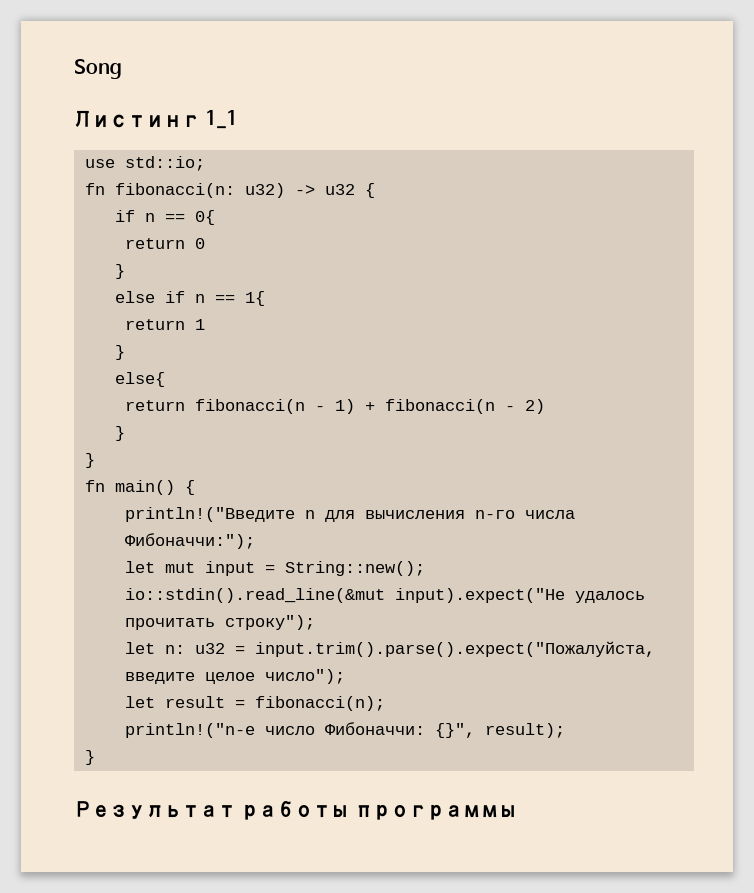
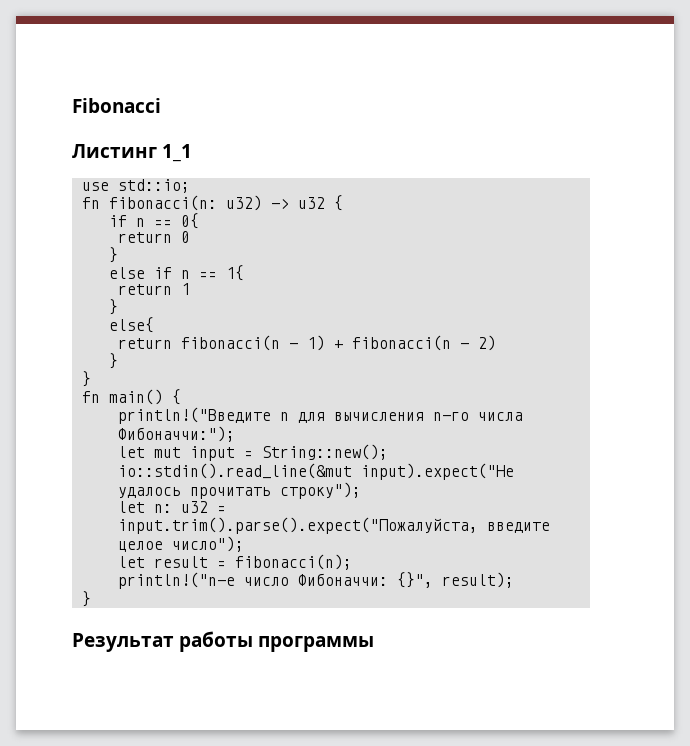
- Song
+ Fibonacci

